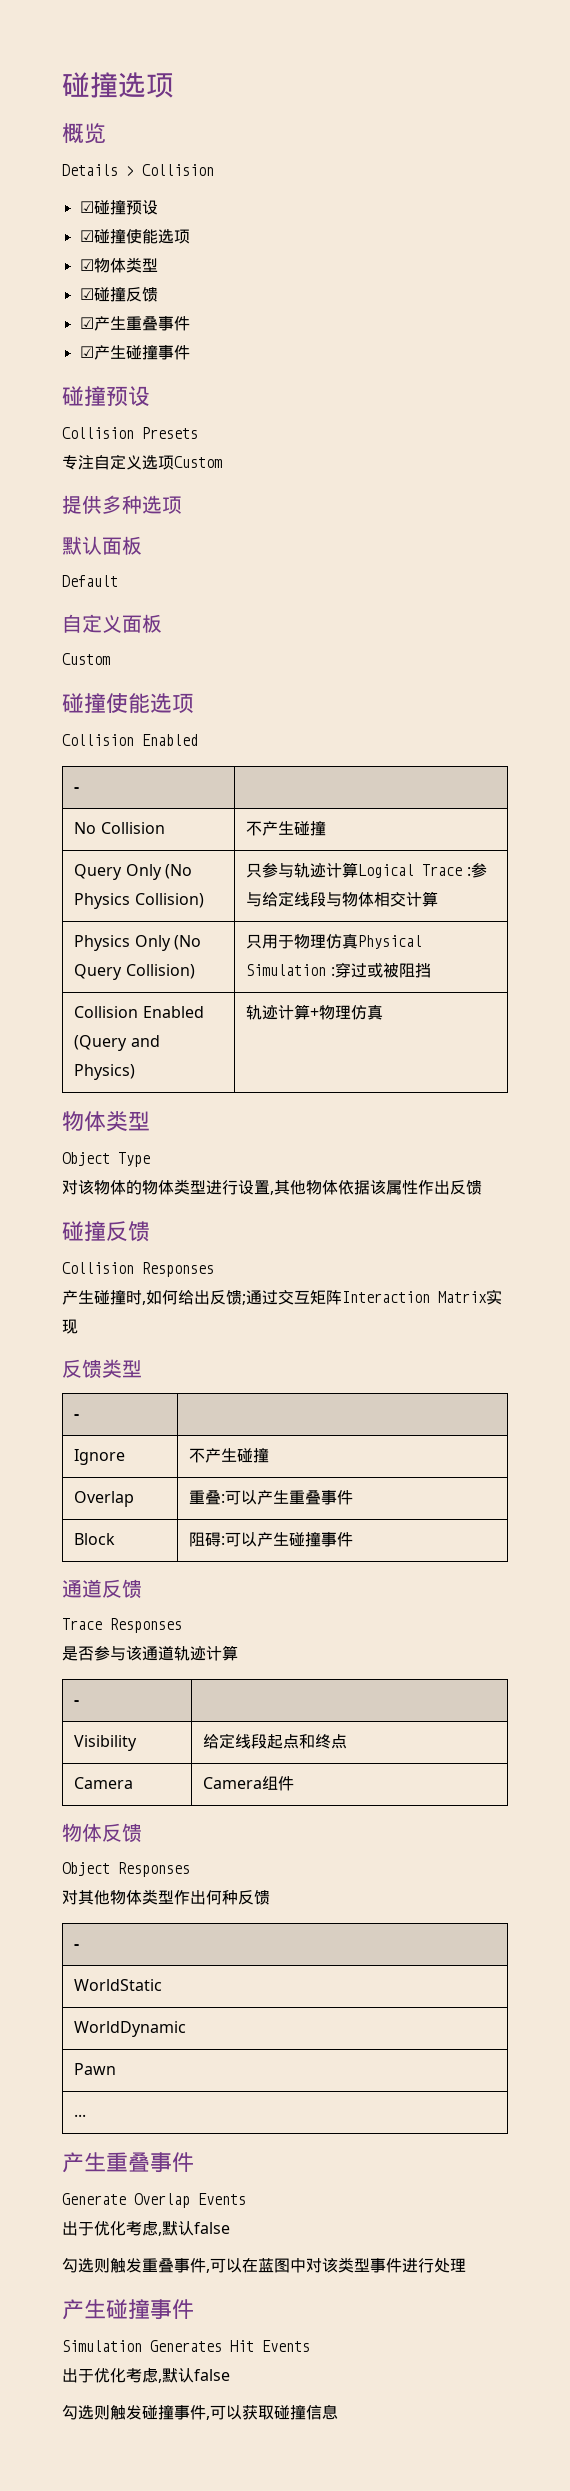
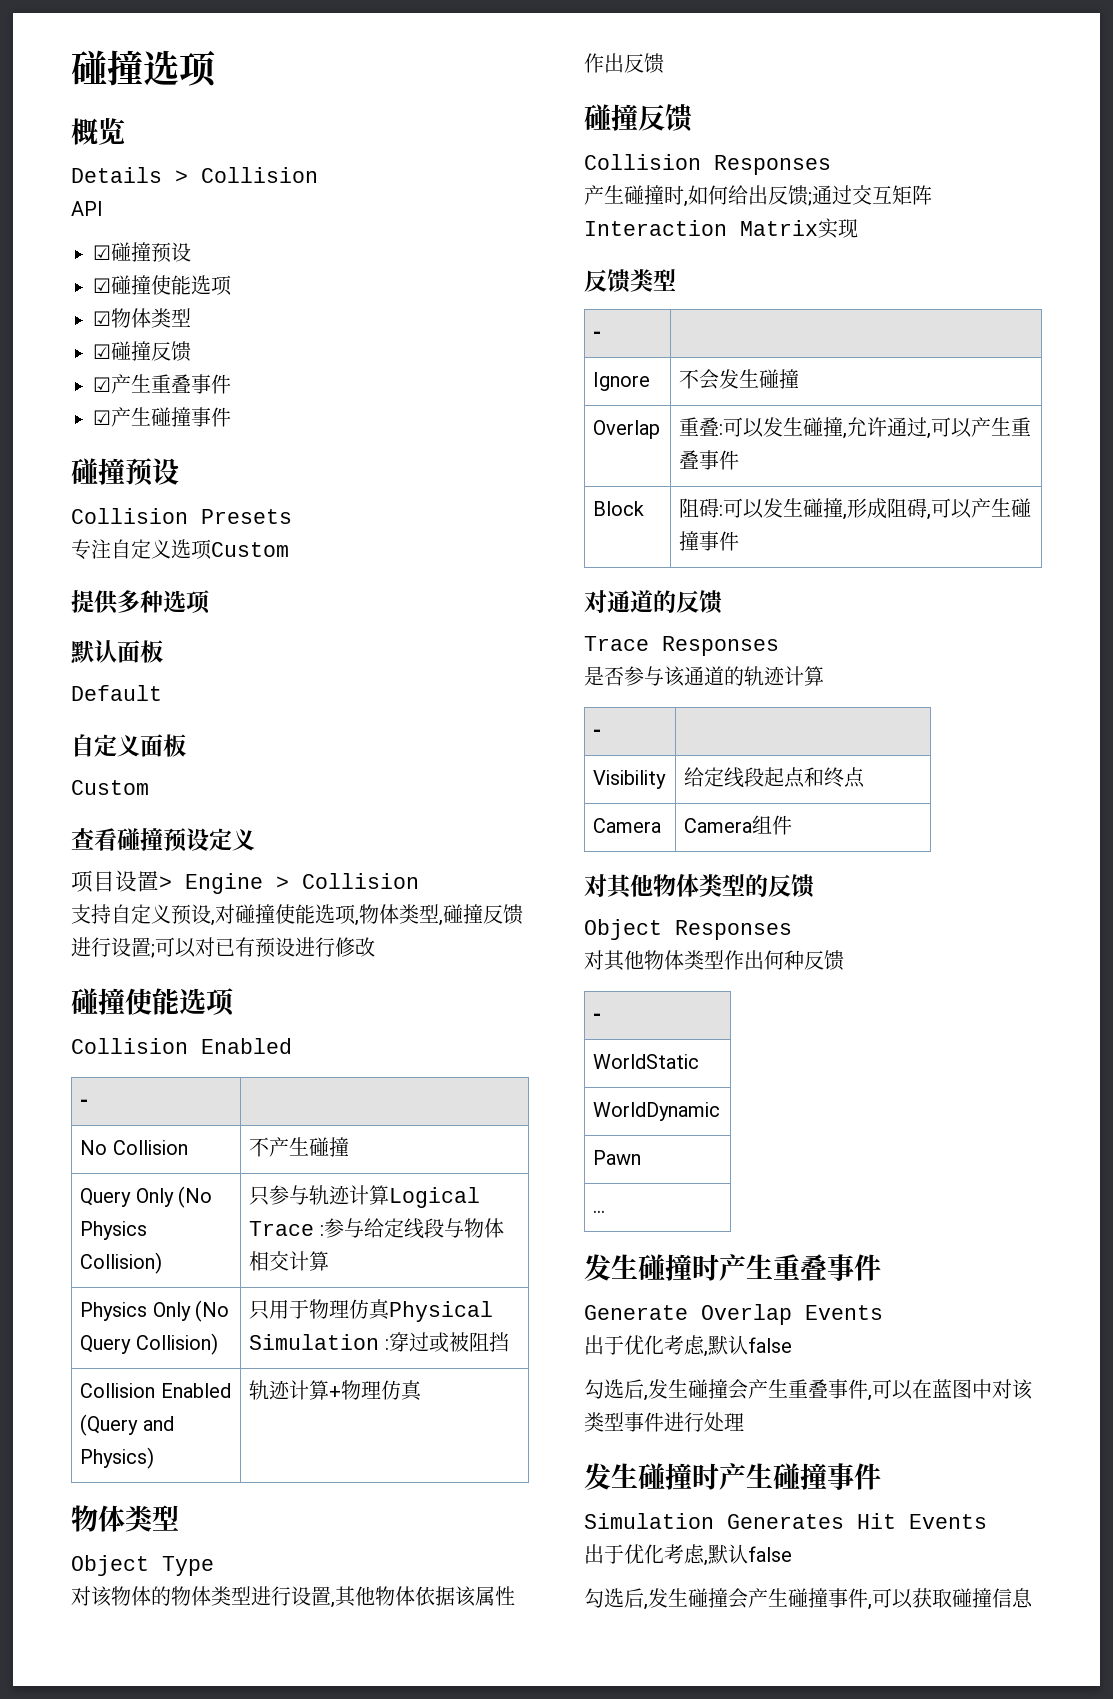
+ API
+ 查看碰撞预设定义
+ 项目设置> Engine > Collision
+ 支持自定义预设,对碰撞使能选项,物体类型,碰撞反馈进行设置;可以对已有预设进行修改
- Ignore | 不产生碰撞
+ Ignore | 不会发生碰撞
- Overlap | 重叠:可以产生重叠事件
+ Overlap | 重叠:可以发生碰撞,允许通过,可以产生重叠事件
- Block | 阻碍:可以产生碰撞事件
- 通道反馈
+ Block | 阻碍:可以发生碰撞,形成阻碍,可以产生碰撞事件
+ 对通道的反馈
- 是否参与该通道轨迹计算
+ 是否参与该通道的轨迹计算
- 物体反馈
+ 对其他物体类型的反馈
  ...
- 产生重叠事件
+ 发生碰撞时产生重叠事件
- 勾选则触发重叠事件,可以在蓝图中对该类型事件进行处理
- 产生碰撞事件
+ 勾选后,发生碰撞会产生重叠事件,可以在蓝图中对该类型事件进行处理
+ 发生碰撞时产生碰撞事件
- 勾选则触发碰撞事件,可以获取碰撞信息
+ 勾选后,发生碰撞会产生碰撞事件,可以获取碰撞信息

